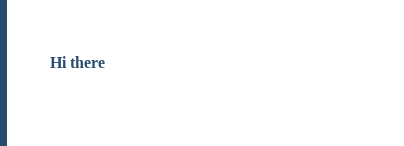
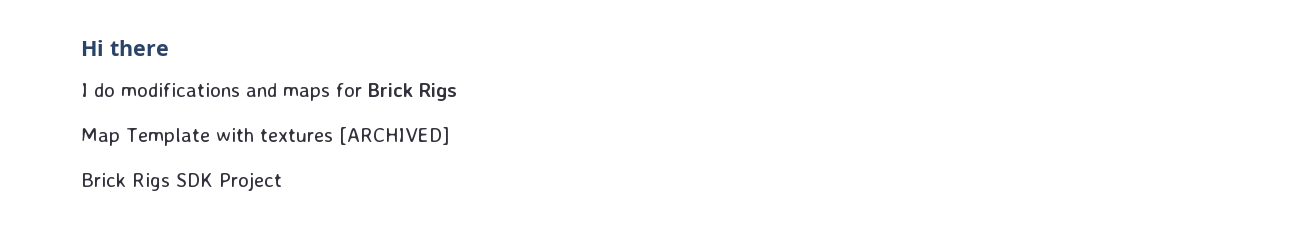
+ I do modifications and maps for Brick Rigs
+ Map Template with textures [ARCHIVED]
+ Brick Rigs SDK Project

